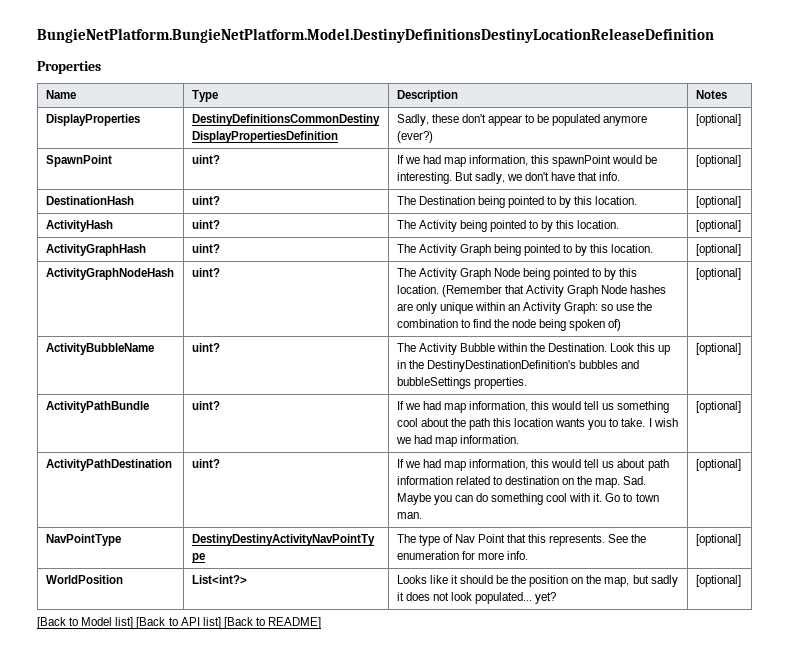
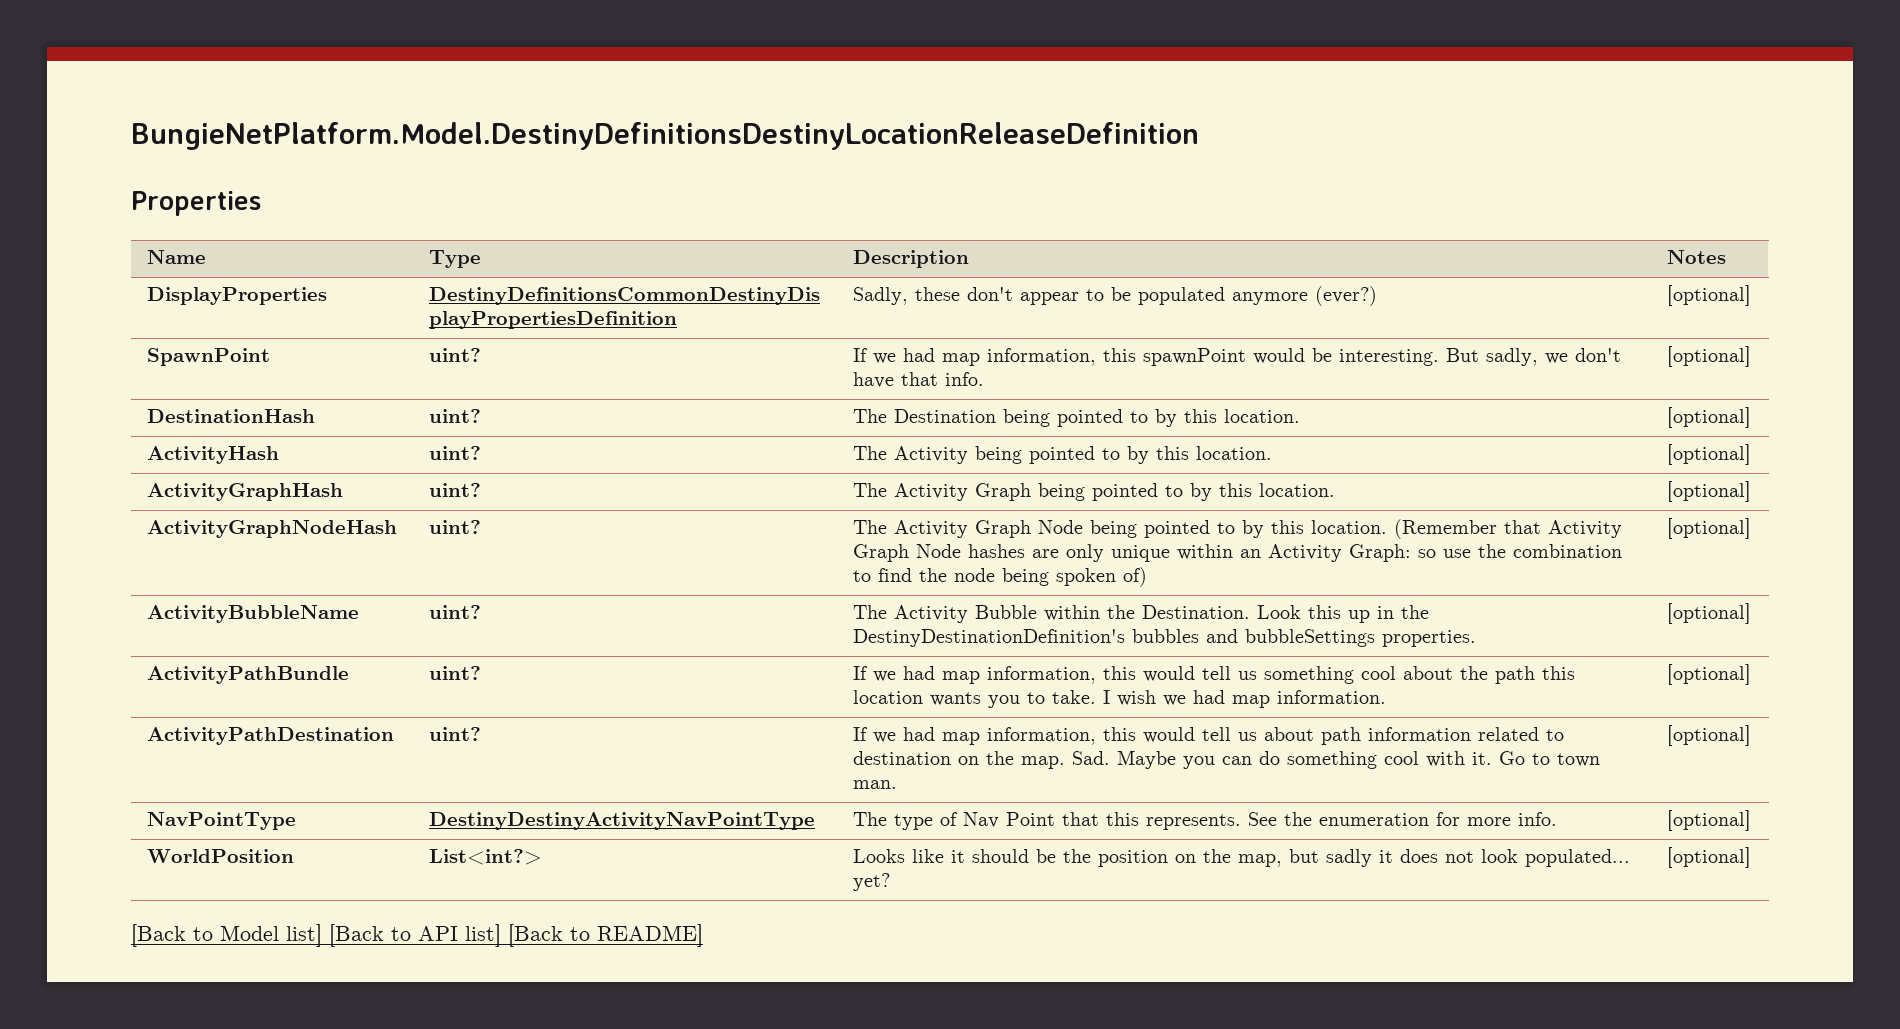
- BungieNetPlatform.BungieNetPlatform.Model.DestinyDefinitionsDestinyLocationReleaseDefinition
+ BungieNetPlatform.Model.DestinyDefinitionsDestinyLocationReleaseDefinition

